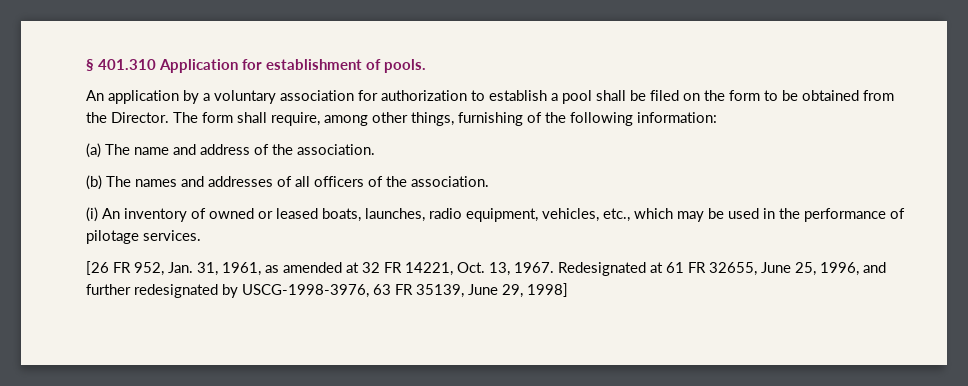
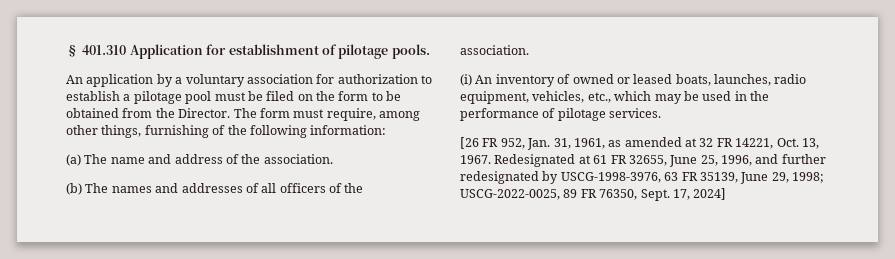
- § 401.310 Application for establishment of pools.
+ § 401.310 Application for establishment of pilotage pools.
- An application by a voluntary association for authorization to establish a pool shall be filed on the form to be obtained from the Director.
+ An application by a voluntary association for authorization to establish a pilotage pool must be filed on the form to be obtained from the Director.
- The form shall require, among other things, furnishing of the following information:
+ The form must require, among other things, furnishing of the following information:
- Redesignated at 61 FR 32655, June 25, 1996, and further redesignated by USCG-1998-3976, 63 FR 35139, June 29, 1998]
+ Redesignated at 61 FR 32655, June 25, 1996, and further redesignated by USCG-1998-3976, 63 FR 35139, June 29, 1998; USCG-2022-0025, 89 FR 76350, Sept. 17, 2024]

